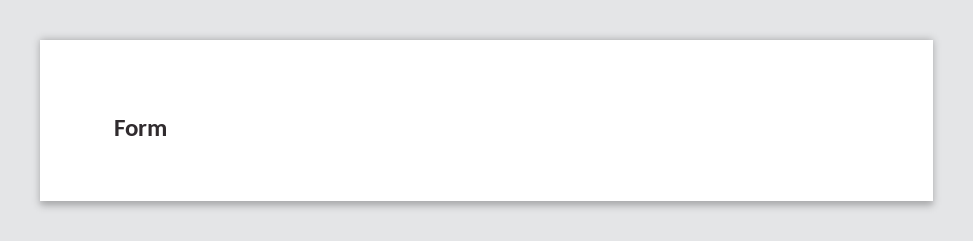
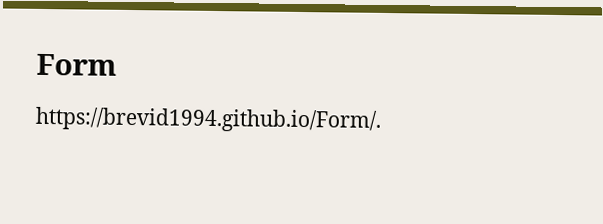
+ https://brevid1994.github.io/Form/.

